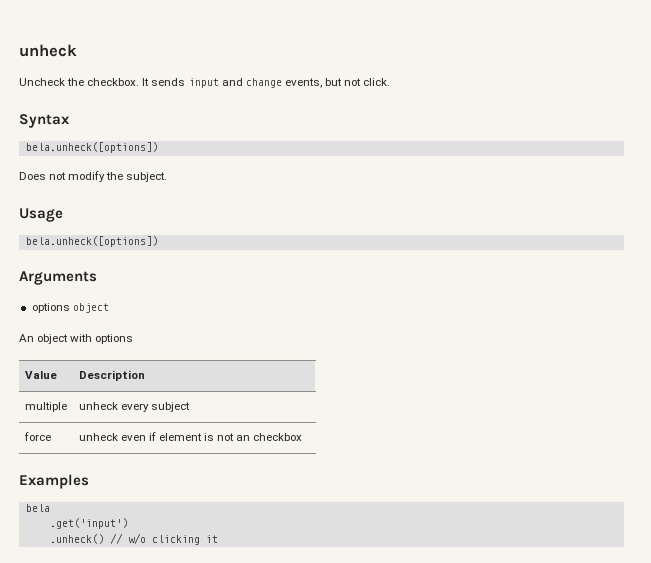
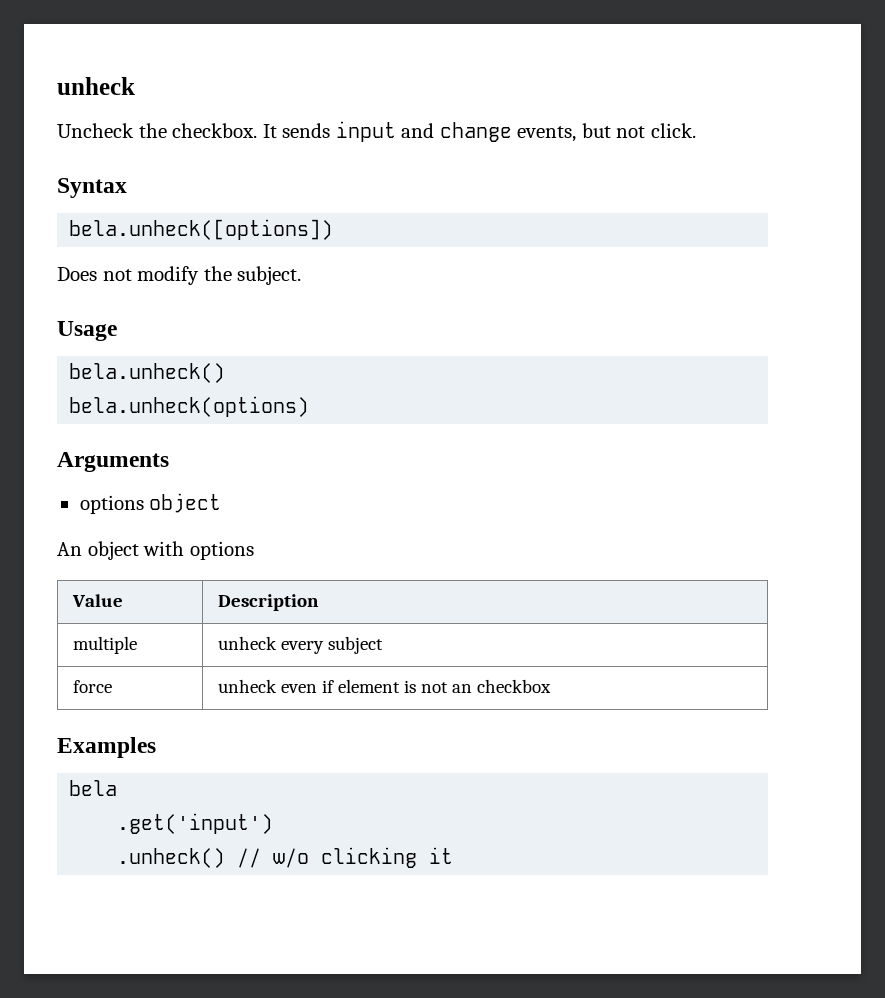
  Usage
- bela.unheck([options])
+ bela.unheck()
+ bela.unheck(options)

